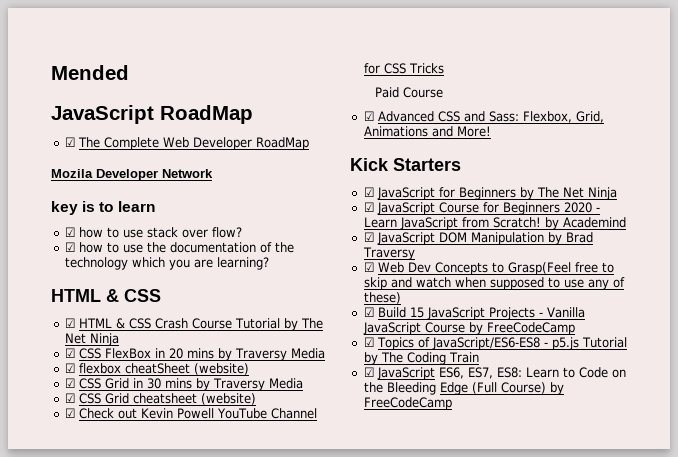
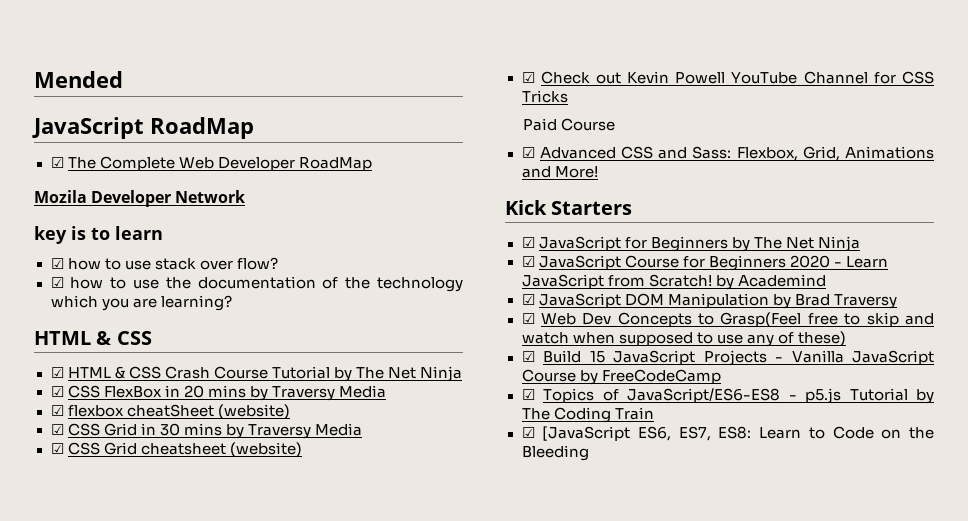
- ☑ JavaScript ES6, ES7, ES8: Learn to Code on the Bleeding Edge (Full Course) by FreeCodeCamp
+ ☑ [JavaScript ES6, ES7, ES8: Learn to Code on the Bleeding

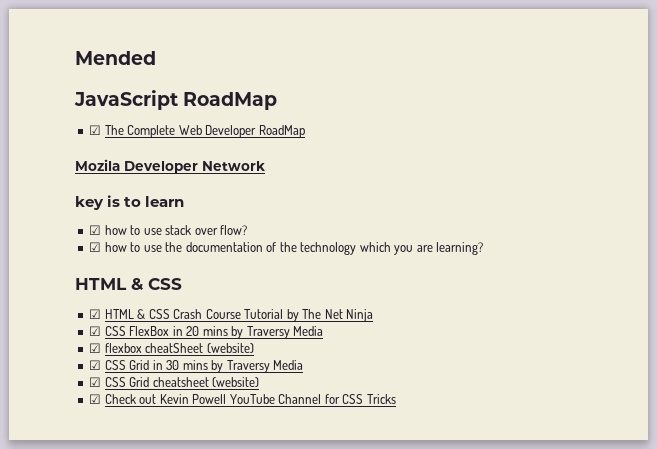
- Paid Course
- ☑ Advanced CSS and Sass: Flexbox, Grid, Animations and More!
- Kick Starters
- ☑ JavaScript for Beginners by The Net Ninja
- ☑ JavaScript Course for Beginners 2020 - Learn JavaScript from Scratch! by Academind
- ☑ JavaScript DOM Manipulation by Brad Traversy
- ☑ Web Dev Concepts to Grasp(Feel free to skip and watch when supposed to use any of these)
- ☑ Build 15 JavaScript Projects - Vanilla JavaScript Course by FreeCodeCamp
- ☑ Topics of JavaScript/ES6-ES8 - p5.js Tutorial by The Coding Train
- ☑ [JavaScript ES6, ES7, ES8: Learn to Code on the Bleeding

